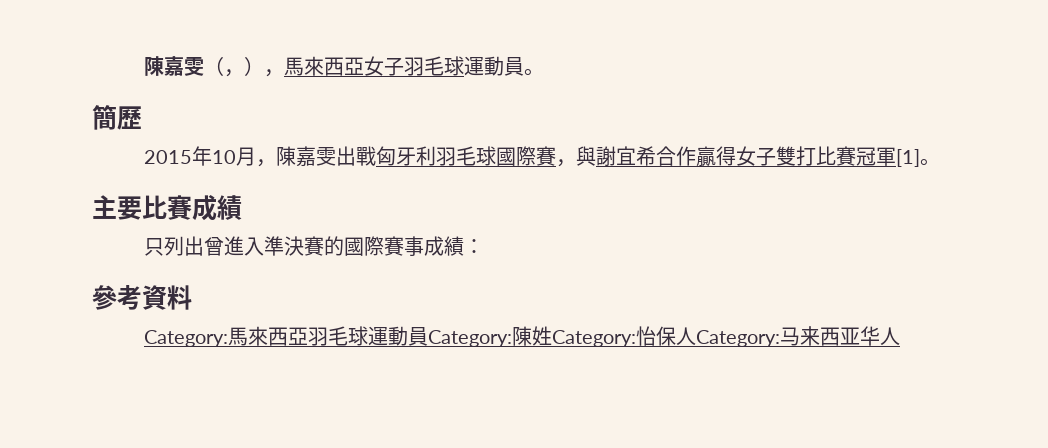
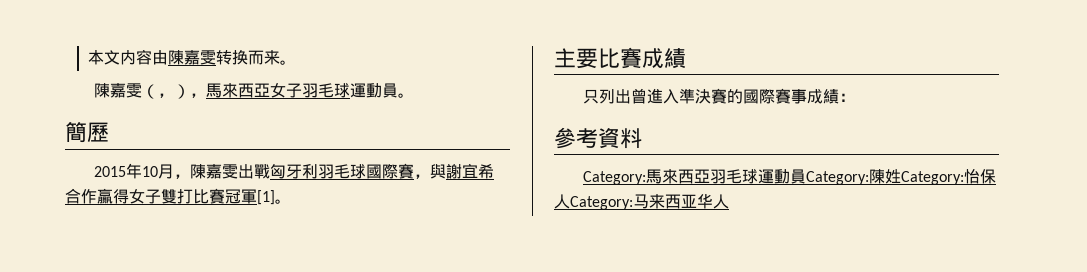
+ 本文内容由陳嘉雯转换而来。

